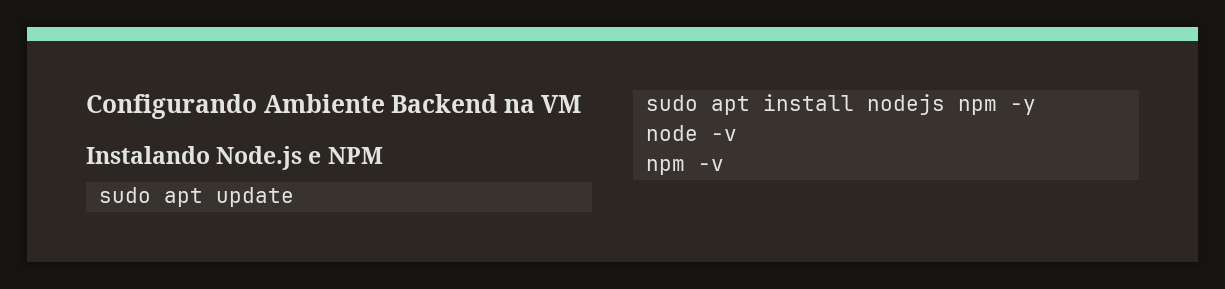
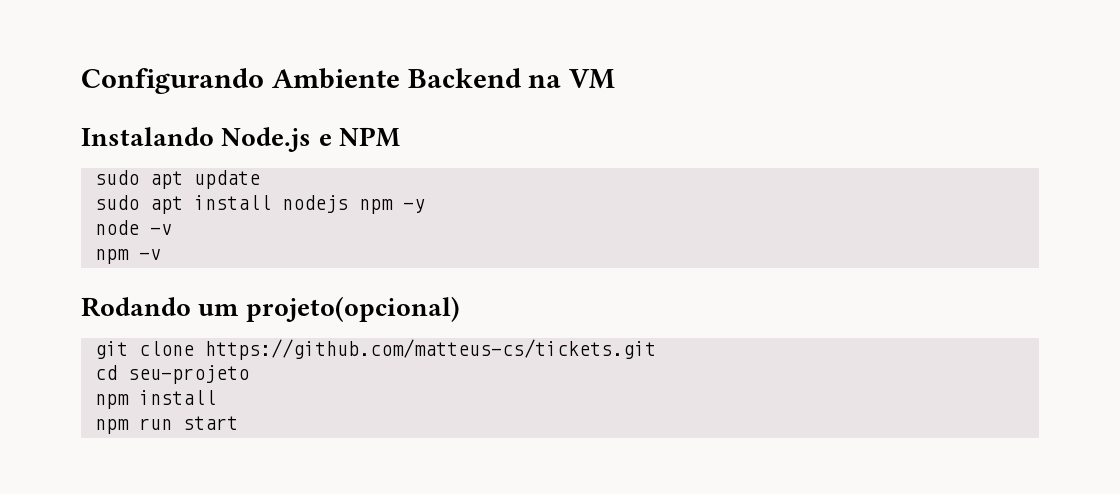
+ Rodando um projeto(opcional)
+ git clone https://github.com/matteus-cs/tickets.git
+ cd seu-projeto
+ npm install
+ npm run start

